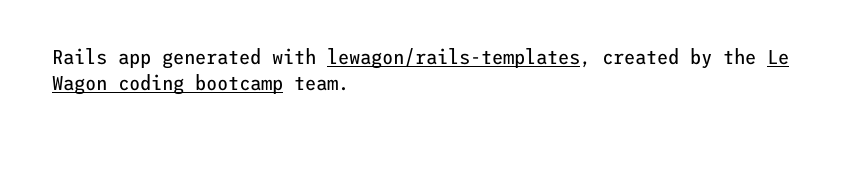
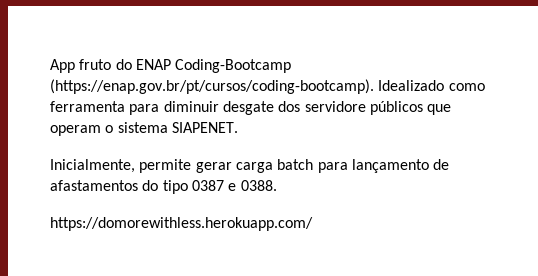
- Rails app generated with lewagon/rails-templates, created by the Le Wagon coding bootcamp team.
+ App fruto do ENAP Coding-Bootcamp (https://enap.gov.br/pt/cursos/coding-bootcamp). Idealizado como ferramenta para diminuir desgate dos servidore públicos que operam o sistema SIAPENET.
+ Inicialmente, permite gerar carga batch para lançamento de afastamentos do tipo 0387 e 0388.
+ https://domorewithless.herokuapp.com/

